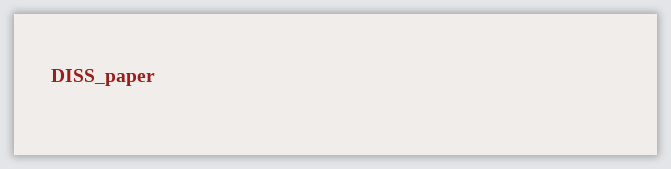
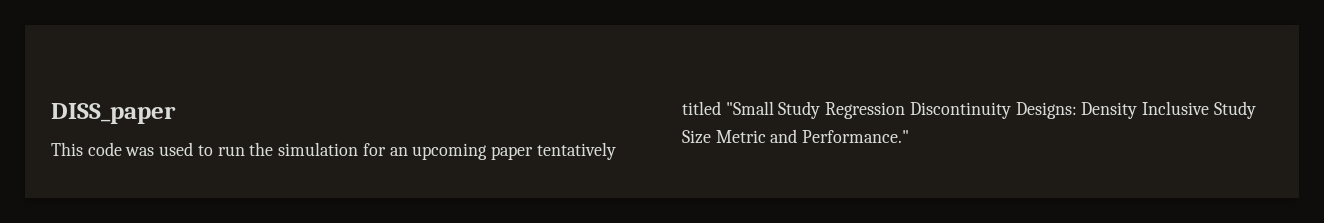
+ This code was used to run the simulation for an upcoming paper tentatively titled "Small Study Regression Discontinuity Designs: Density Inclusive Study Size Metric and Performance."

